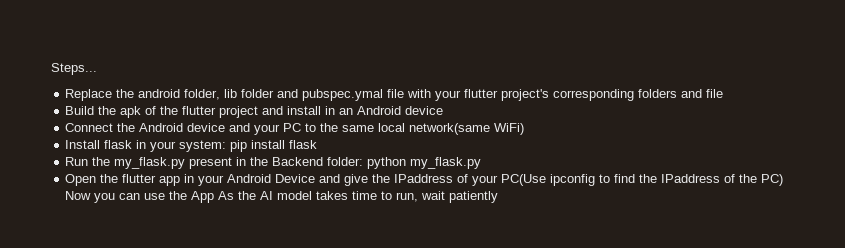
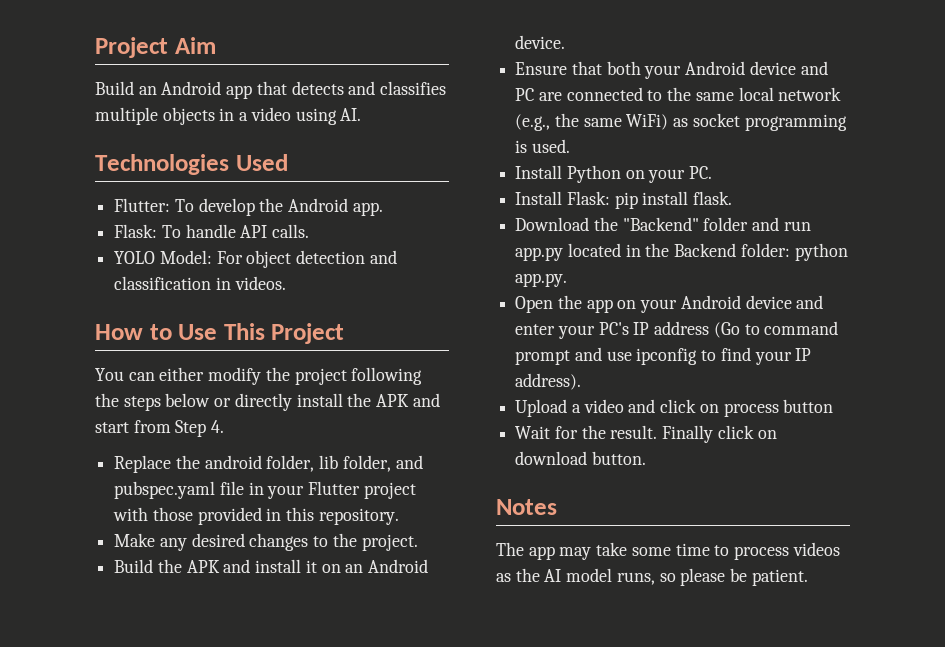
- Steps...
+ Project Aim
+ Build an Android app that detects and classifies multiple objects in a video using AI.
+ Technologies Used
+ Flutter: To develop the Android app.
+ Flask: To handle API calls.
+ YOLO Model: For object detection and classification in videos.
+ How to Use This Project
+ You can either modify the project following the steps below or directly install the APK and start from Step 4.
- Replace the android folder, lib folder and pubspec.ymal file with your flutter project's corresponding folders and file
- Build the apk of the flutter project and install in an Android device
- Connect the Android device and your PC to the same local network(same WiFi)
- Install flask in your system: pip install flask
- Run the my_flask.py present in the Backend folder: python my_flask.py
+ Replace the android folder, lib folder, and pubspec.yaml file in your Flutter project with those provided in this repository.
+ Make any desired changes to the project.
+ Build the APK and install it on an Android device.
+ Ensure that both your Android device and PC are connected to the same local network (e.g., the same WiFi) as socket programming is used.
+ Install Python on your PC.
+ Install Flask: pip install flask.
+ Download the "Backend" folder and run app.py located in the Backend folder: python app.py.
- Open the flutter app in your Android Device and give the IPaddress of your PC(Use ipconfig to find the IPaddress of the PC) Now you can use the App As the AI model takes time to run, wait patiently
+ Open the app on your Android device and enter your PC's IP address (Go to command prompt and use ipconfig to find your IP address).
+ Upload a video and click on process button
+ Wait for the result. Finally click on download button.
+ Notes
+ The app may take some time to process videos as the AI model runs, so please be patient.

